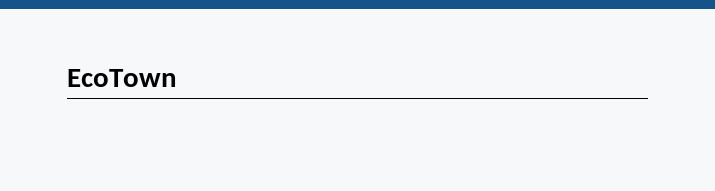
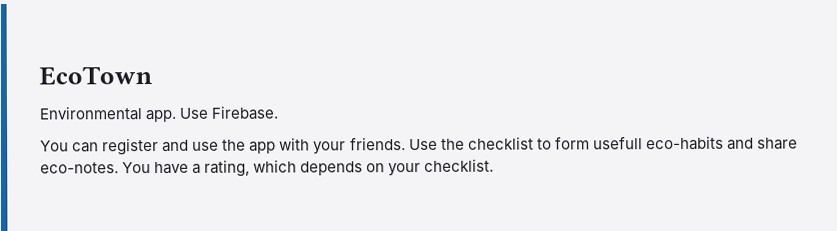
+ Environmental app. Use Firebase.
+ You can register and use the app with your friends. Use the checklist to form usefull eco-habits and share eco-notes. You have a rating, which depends on your checklist.

